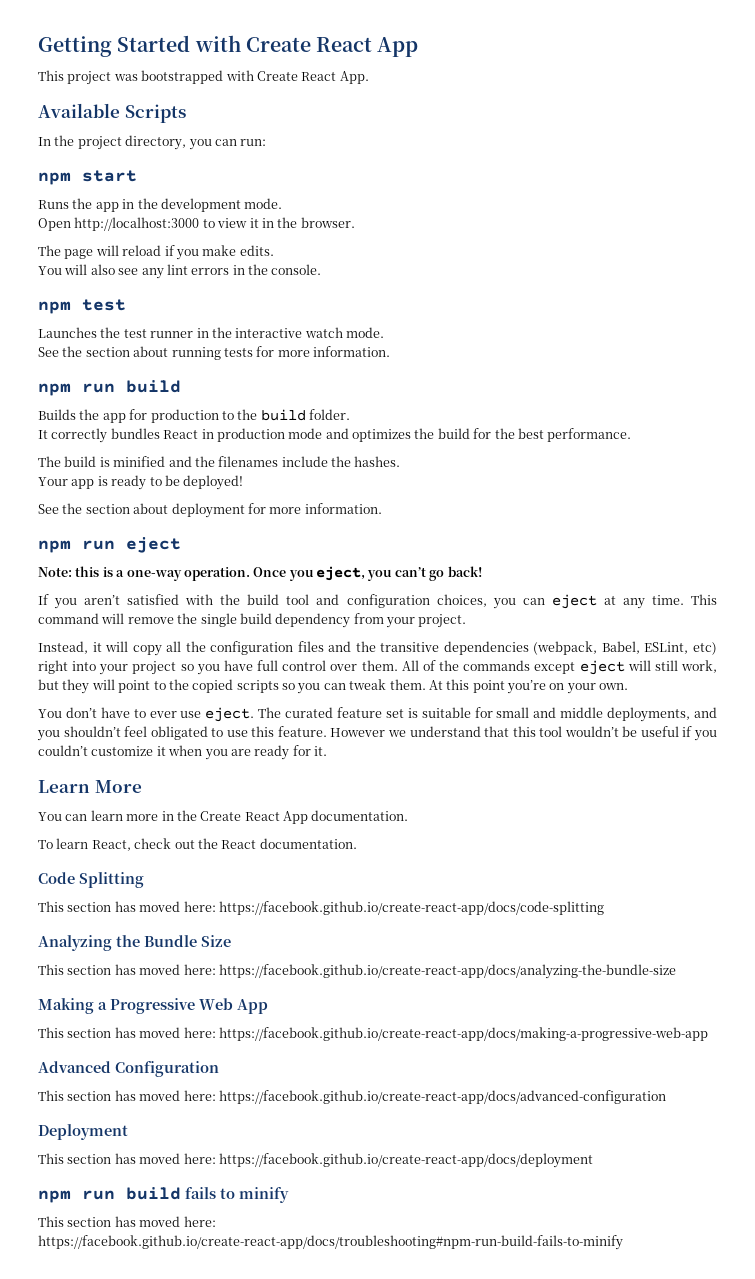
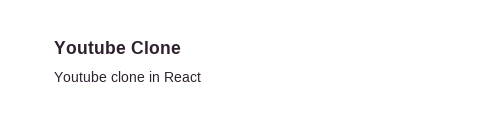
- Getting Started with Create React App
- This project was bootstrapped with Create React App.
- Available Scripts
- In the project directory, you can run:
- npm start
- Runs the app in the development mode.
- Open http://localhost:3000 to view it in the browser.
- The page will reload if you make edits.
- You will also see any lint errors in the console.
- npm test
- Launches the test runner in the interactive watch mode.
- See the section about running tests for more information.
- npm run build
- Builds the app for production to the build folder.
- It correctly bundles React in production mode and optimizes the build for the best performance.
- The build is minified and the filenames include the hashes.
- Your app is ready to be deployed!
- See the section about deployment for more information.
- npm run eject
- Note: this is a one-way operation. Once you eject, you can’t go back!
- If you aren’t satisfied with the build tool and configuration choices, you can eject at any time. This command will remove the single build dependency from your project.
- Instead, it will copy all the configuration files and the transitive dependencies (webpack, Babel, ESLint, etc) right into your project so you have full control over them. All of the commands except eject will still work, but they will point to the copied scripts so you can tweak them. At this point you’re on your own.
- You don’t have to ever use eject. The curated feature set is suitable for small and middle deployments, and you shouldn’t feel obligated to use this feature. However we understand that this tool wouldn’t be useful if you couldn’t customize it when you are ready for it.
- Learn More
- You can learn more in the Create React App documentation.
- To learn React, check out the React documentation.
- Code Splitting
- This section has moved here: https://facebook.github.io/create-react-app/docs/code-splitting
- Analyzing the Bundle Size
- This section has moved here: https://facebook.github.io/create-react-app/docs/analyzing-the-bundle-size
- Making a Progressive Web App
- This section has moved here: https://facebook.github.io/create-react-app/docs/making-a-progressive-web-app
- Advanced Configuration
- This section has moved here: https://facebook.github.io/create-react-app/docs/advanced-configuration
- Deployment
- This section has moved here: https://facebook.github.io/create-react-app/docs/deployment
- npm run build fails to minify
- This section has moved here: https://facebook.github.io/create-react-app/docs/troubleshooting#npm-run-build-fails-to-minify
+ Youtube Clone
+ Youtube clone in React

